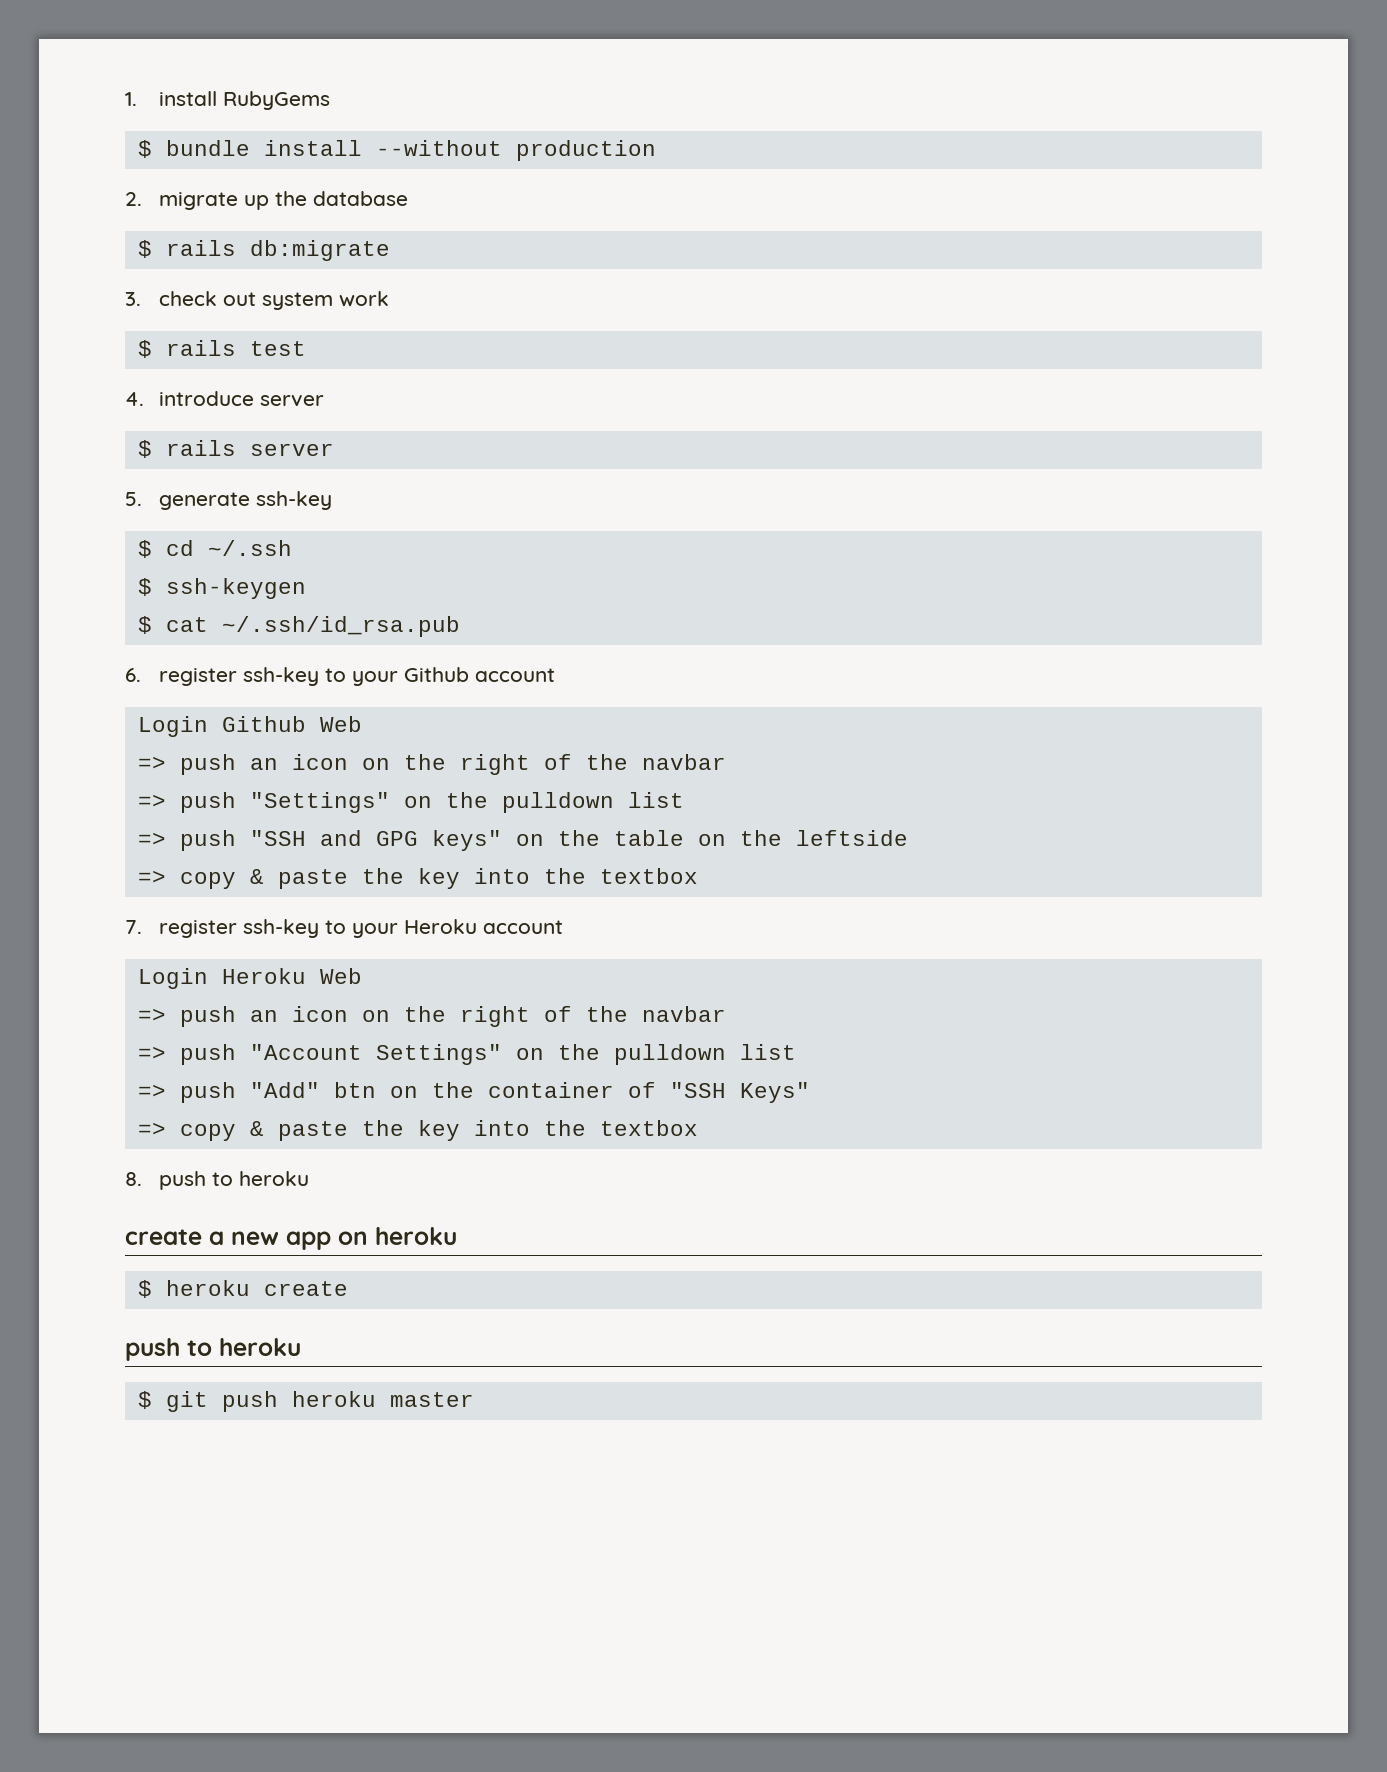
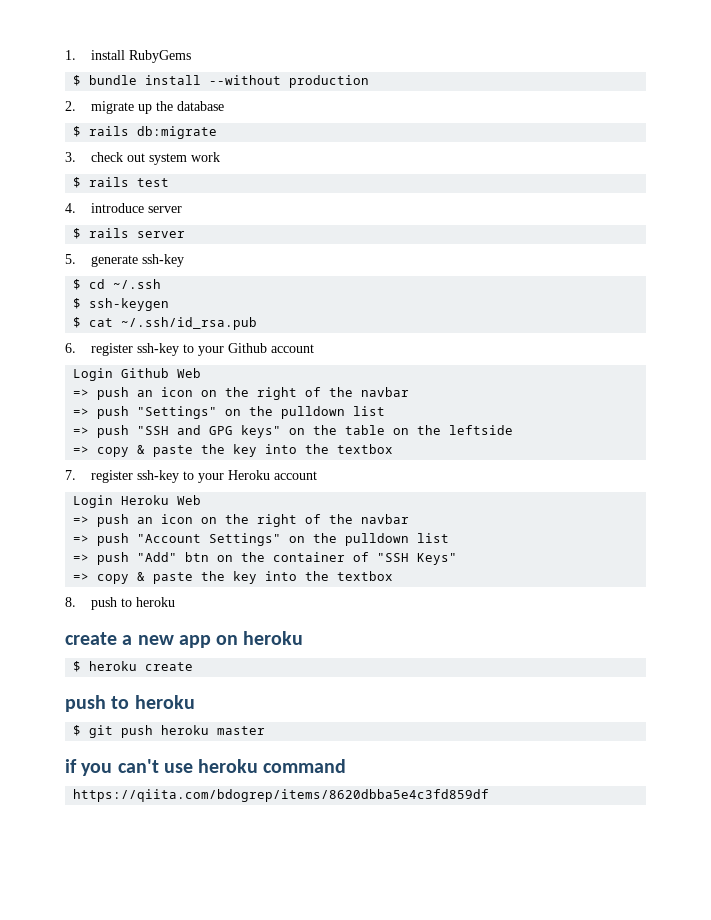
+ if you can't use heroku command
+ https://qiita.com/bdogrep/items/8620dbba5e4c3fd859df

